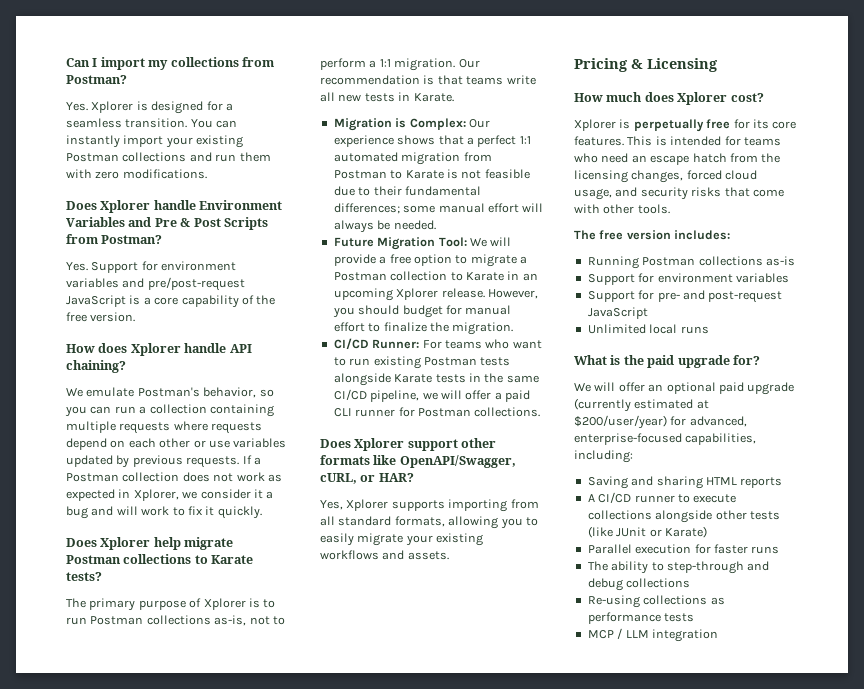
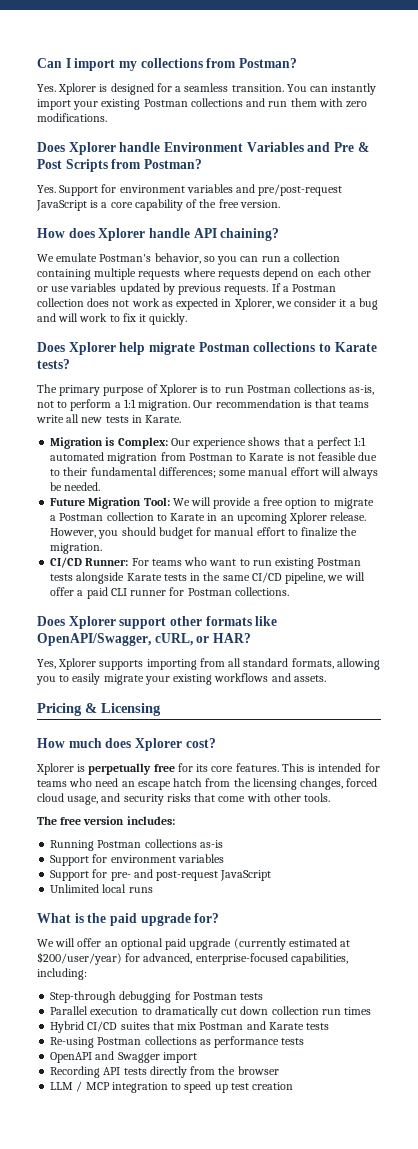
- Saving and sharing HTML reports
- A CI/CD runner to execute collections alongside other tests (like JUnit or Karate)
- Parallel execution for faster runs
- The ability to step-through and debug collections
+ Step-through debugging for Postman tests
+ Parallel execution to dramatically cut down collection run times
+ Hybrid CI/CD suites that mix Postman and Karate tests
- Re-using collections as performance tests
+ Re-using Postman collections as performance tests
- MCP / LLM integration
+ OpenAPI and Swagger import
+ Recording API tests directly from the browser
+ LLM / MCP integration to speed up test creation

